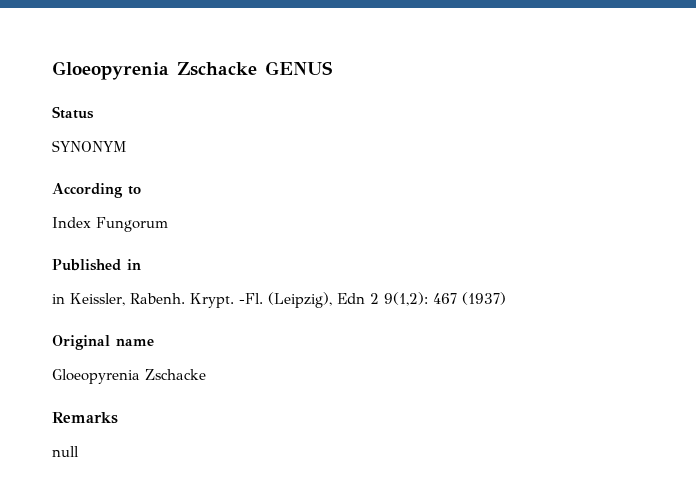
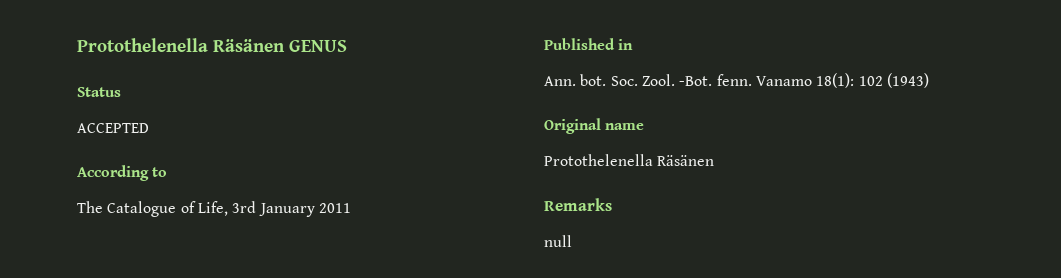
- Gloeopyrenia Zschacke GENUS
+ Protothelenella Räsänen GENUS
- SYNONYM
+ ACCEPTED
- Index Fungorum
+ The Catalogue of Life, 3rd January 2011
  Published in
- in Keissler, Rabenh. Krypt. -Fl. (Leipzig), Edn 2 9(1,2): 467 (1937)
+ Ann. bot. Soc. Zool. -Bot. fenn. Vanamo 18(1): 102 (1943)
  Original name
- Gloeopyrenia Zschacke
+ Protothelenella Räsänen

